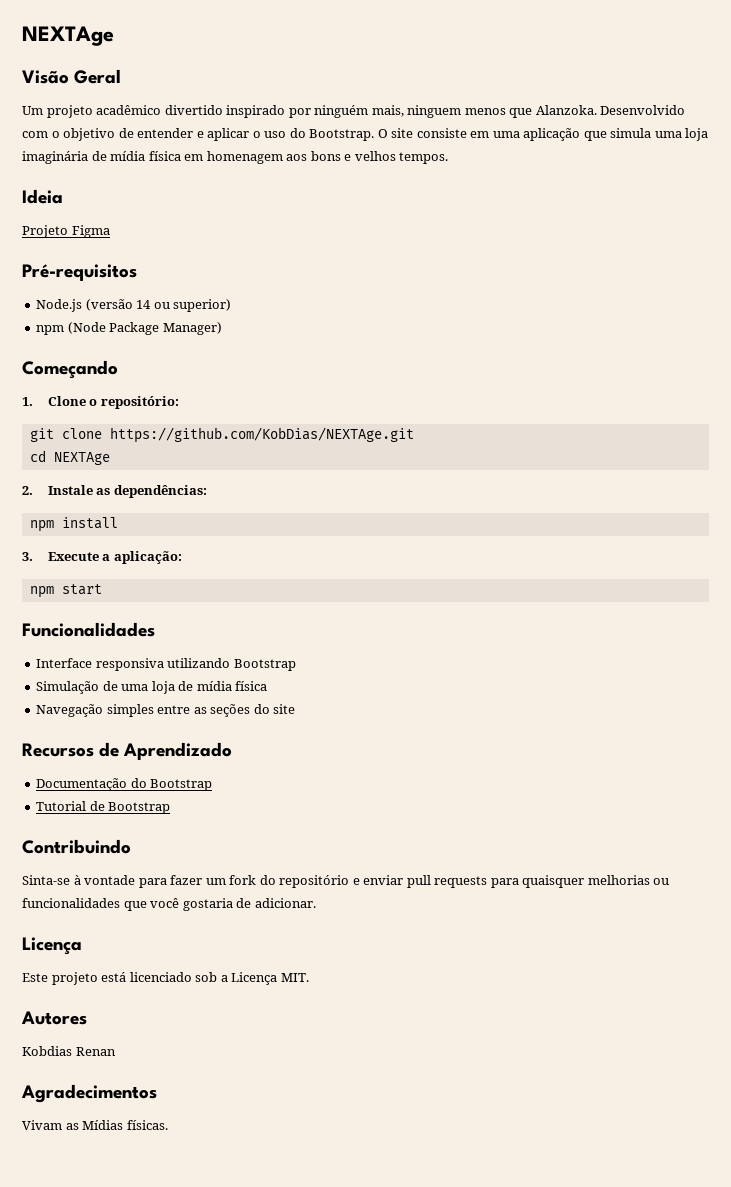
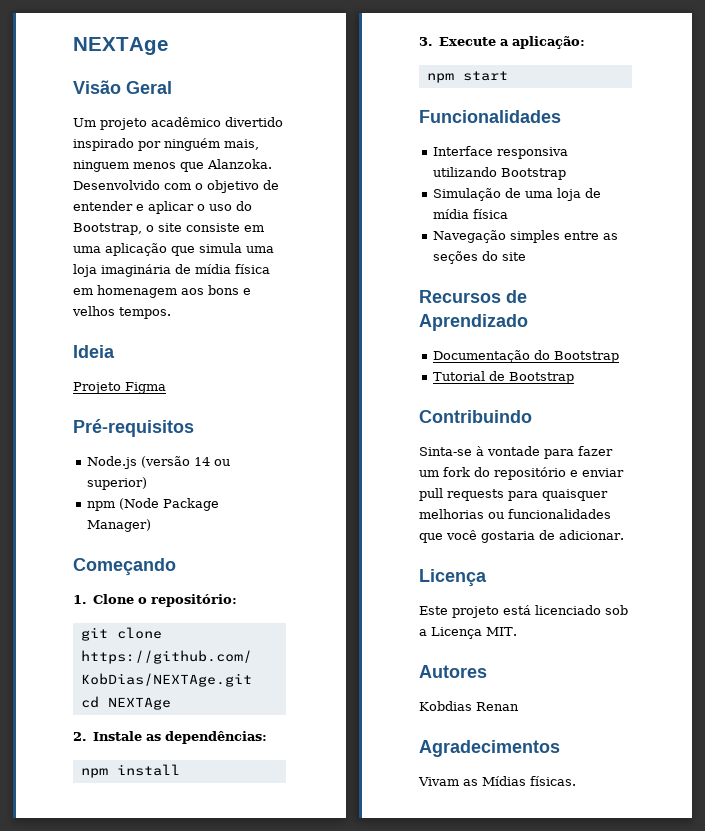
- Desenvolvido com o objetivo de entender e aplicar o uso do Bootstrap. O site consiste em uma aplicação que simula uma loja imaginária de mídia física em homenagem aos bons e velhos tempos.
+ Desenvolvido com o objetivo de entender e aplicar o uso do Bootstrap, o site consiste em uma aplicação que simula uma loja imaginária de mídia física em homenagem aos bons e velhos tempos.

